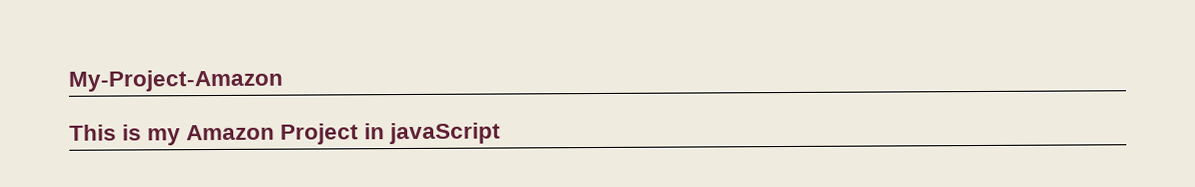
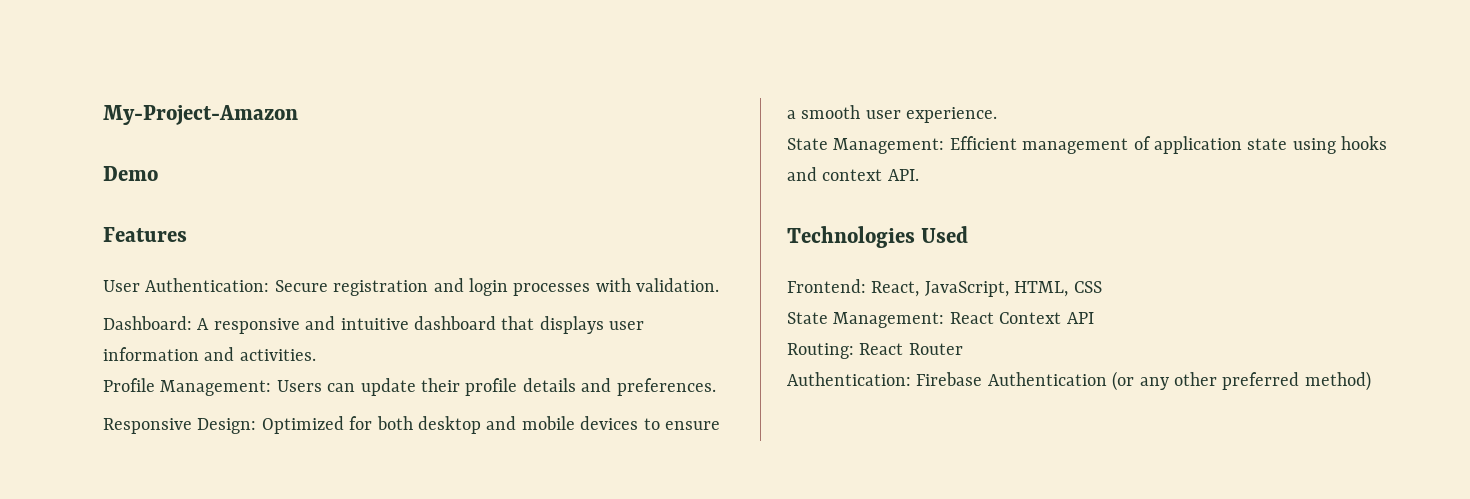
- This is my Amazon Project in javaScript
+ Demo
+ Features
+ User Authentication: Secure registration and login processes with validation.
+ Dashboard: A responsive and intuitive dashboard that displays user information and activities.
+ Profile Management: Users can update their profile details and preferences.
+ Responsive Design: Optimized for both desktop and mobile devices to ensure a smooth user experience.
+ State Management: Efficient management of application state using hooks and context API.
+ Technologies Used
+ Frontend: React, JavaScript, HTML, CSS
+ State Management: React Context API
+ Routing: React Router
+ Authentication: Firebase Authentication (or any other preferred method)

